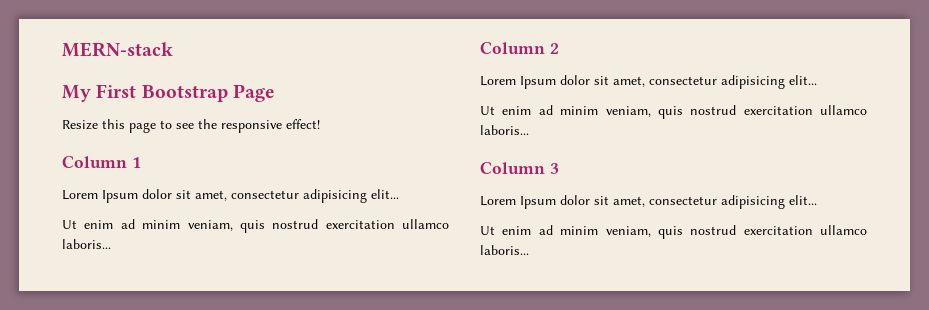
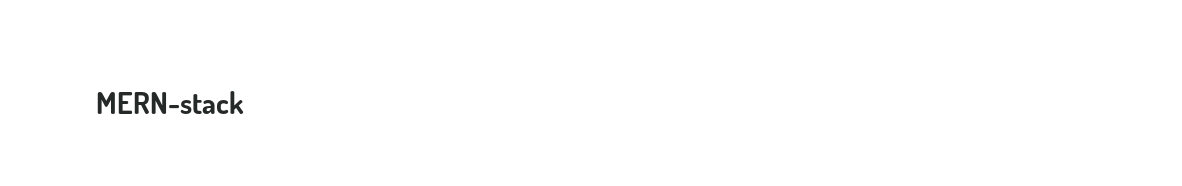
- My First Bootstrap Page
- Resize this page to see the responsive effect!
- Column 1
- Lorem Ipsum dolor sit amet, consectetur adipisicing elit...
- Ut enim ad minim veniam, quis nostrud exercitation ullamco laboris...
- Column 2
- Lorem Ipsum dolor sit amet, consectetur adipisicing elit...
- Ut enim ad minim veniam, quis nostrud exercitation ullamco laboris...
- Column 3
- Lorem Ipsum dolor sit amet, consectetur adipisicing elit...
- Ut enim ad minim veniam, quis nostrud exercitation ullamco laboris...

